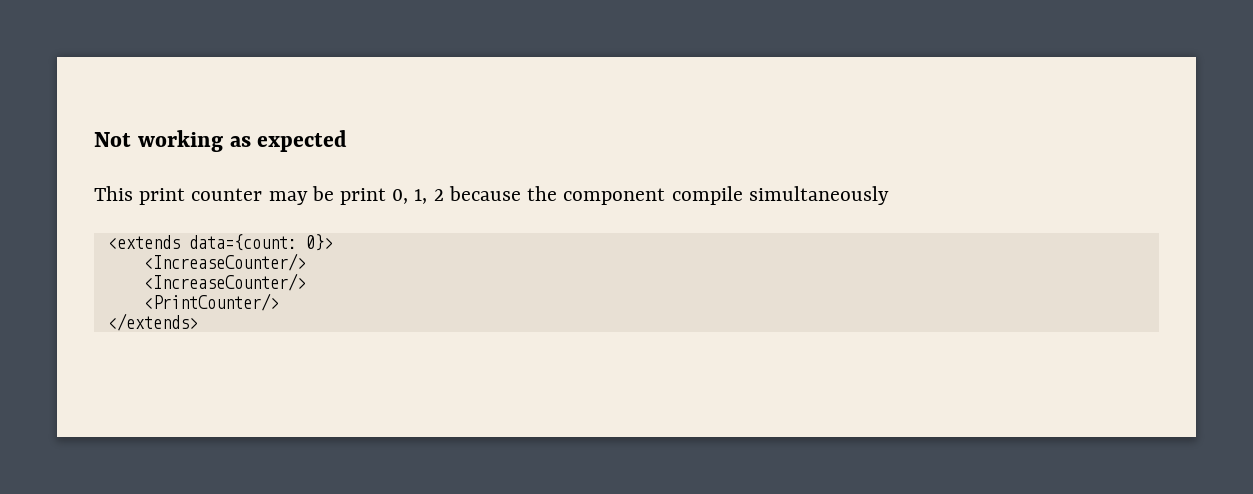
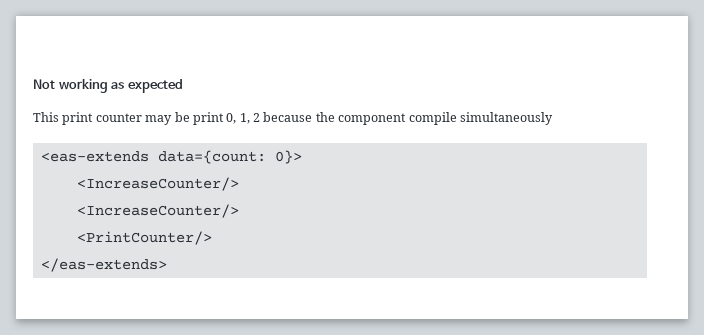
- <extends data={count: 0}>
+ <eas-extends data={count: 0}>
- </extends>
+ </eas-extends>

